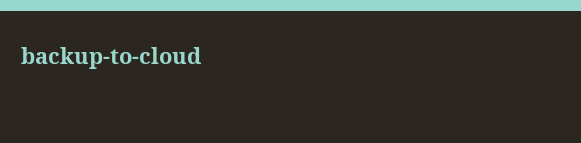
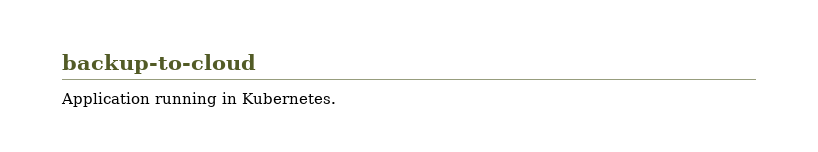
+ Application running in Kubernetes.

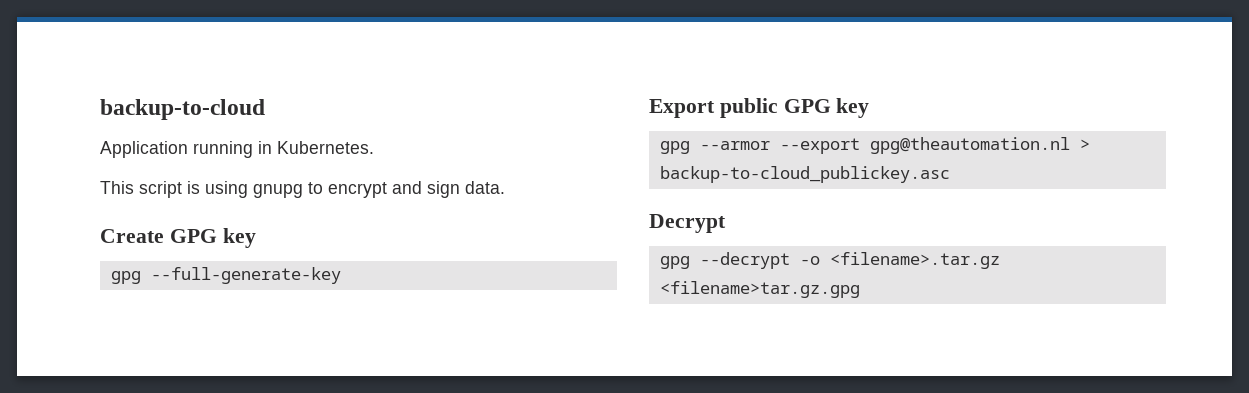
+ This script is using gnupg to encrypt and sign data.
+ Create GPG key
+ gpg --full-generate-key
+ Export public GPG key
+ gpg --armor --export gpg@theautomation.nl > backup-to-cloud_publickey.asc
+ Decrypt
+ gpg --decrypt -o <filename>.tar.gz <filename>tar.gz.gpg

